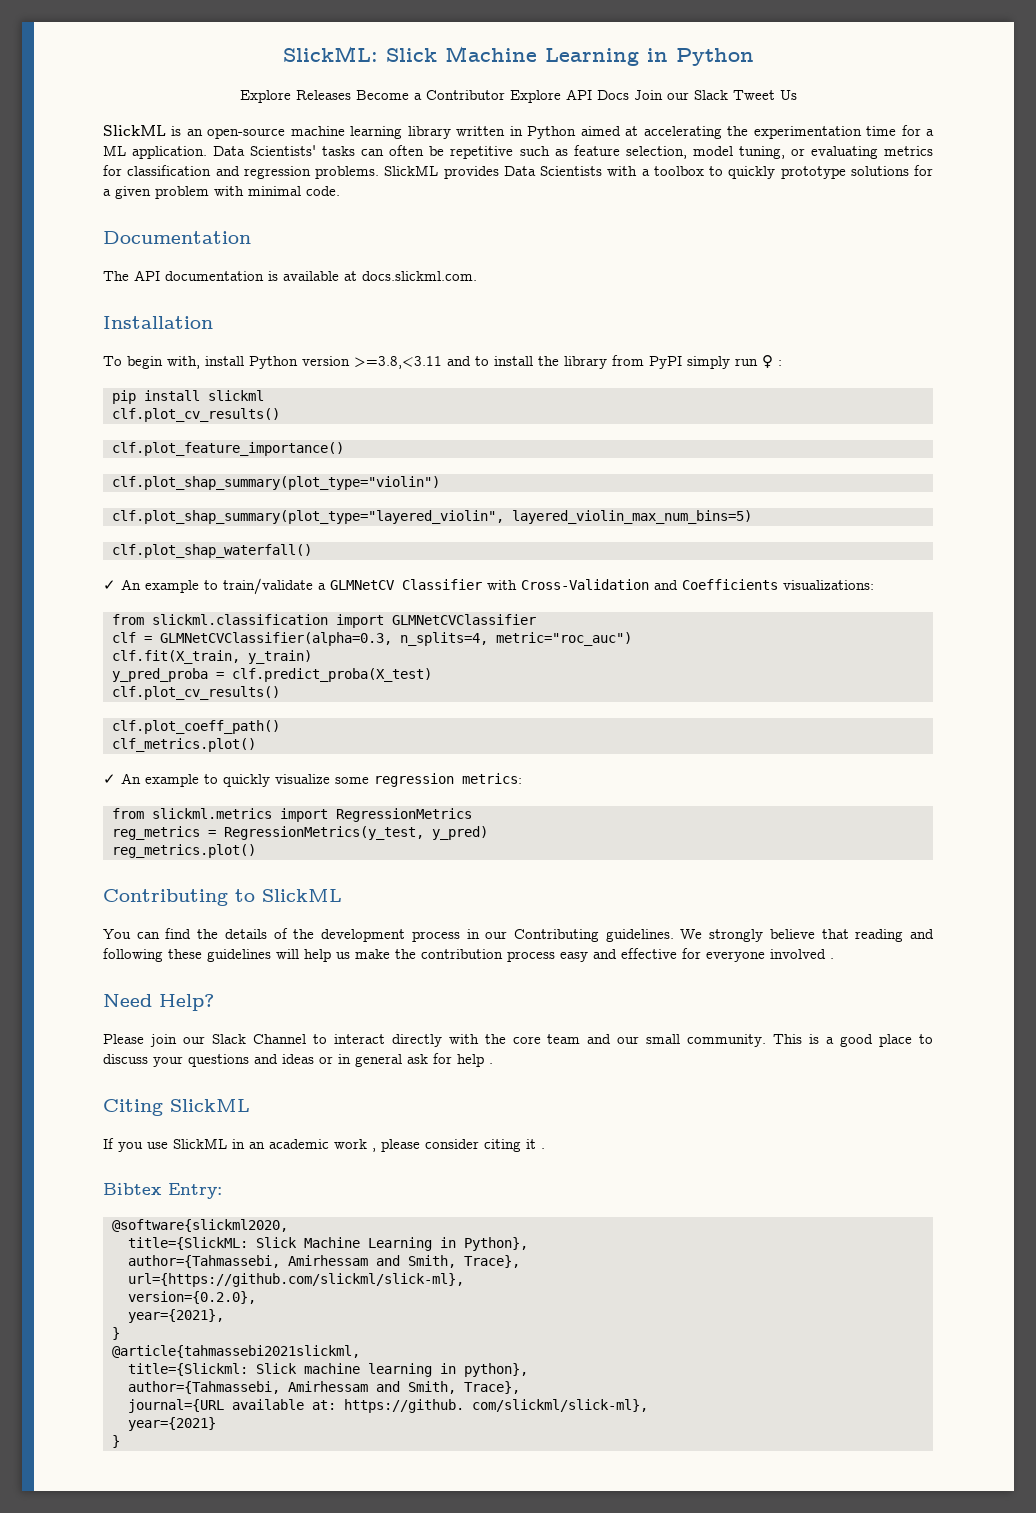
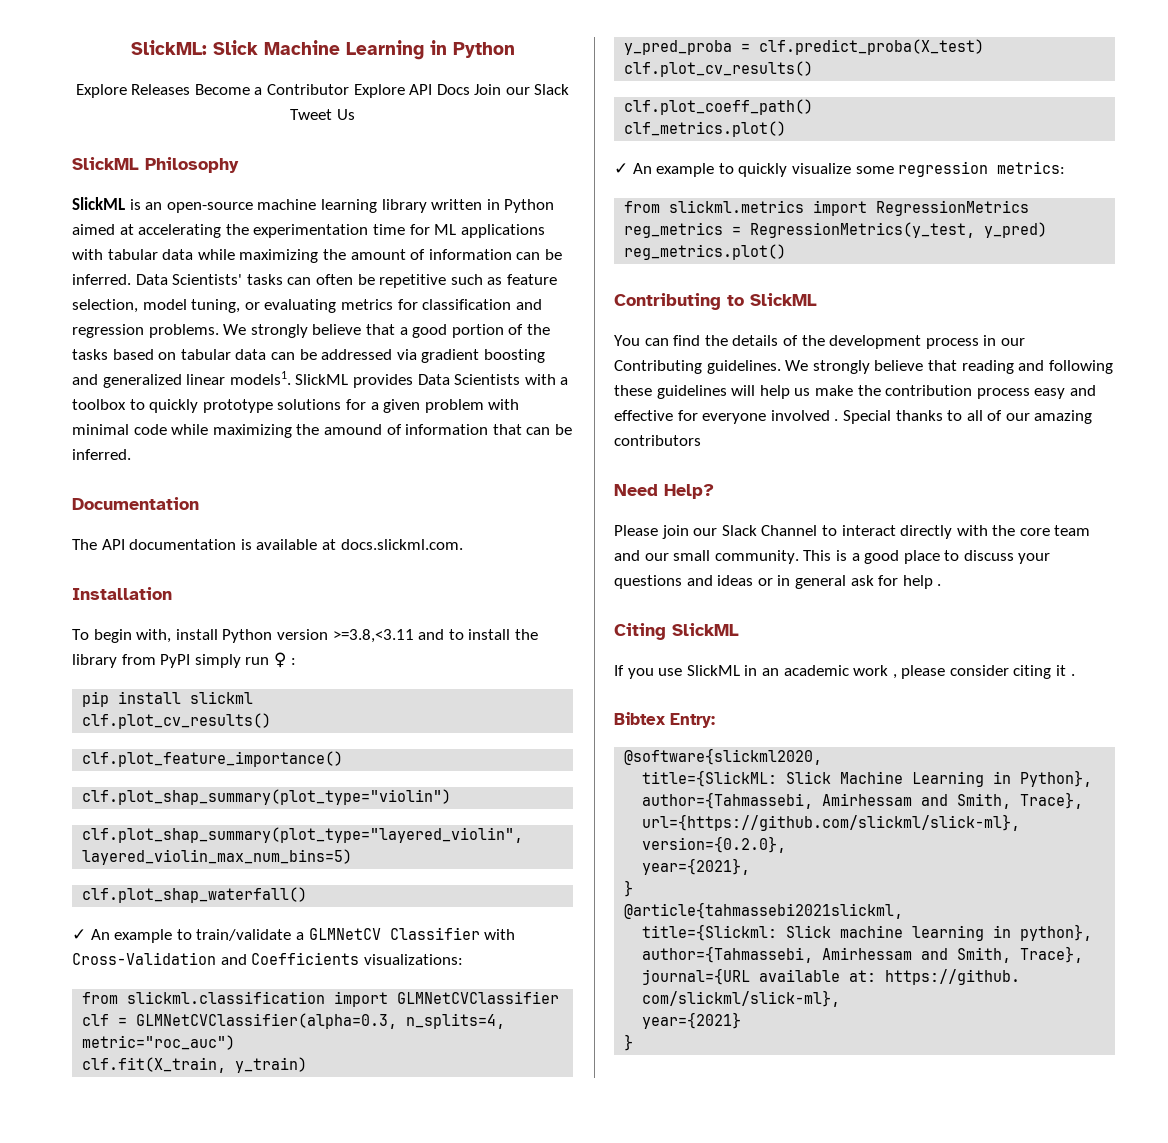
+ SlickML Philosophy
- SlickML is an open-source machine learning library written in Python aimed at accelerating the experimentation time for a ML application.
+ SlickML is an open-source machine learning library written in Python aimed at accelerating the experimentation time for ML applications with tabular data while maximizing the amount of information can be inferred.
+ We strongly believe that a good portion of the tasks based on tabular data can be addressed via gradient boosting and generalized linear models1.
- SlickML provides Data Scientists with a toolbox to quickly prototype solutions for a given problem with minimal code.
+ SlickML provides Data Scientists with a toolbox to quickly prototype solutions for a given problem with minimal code while maximizing the amound of information that can be inferred.
+ Special thanks to all of our amazing contributors

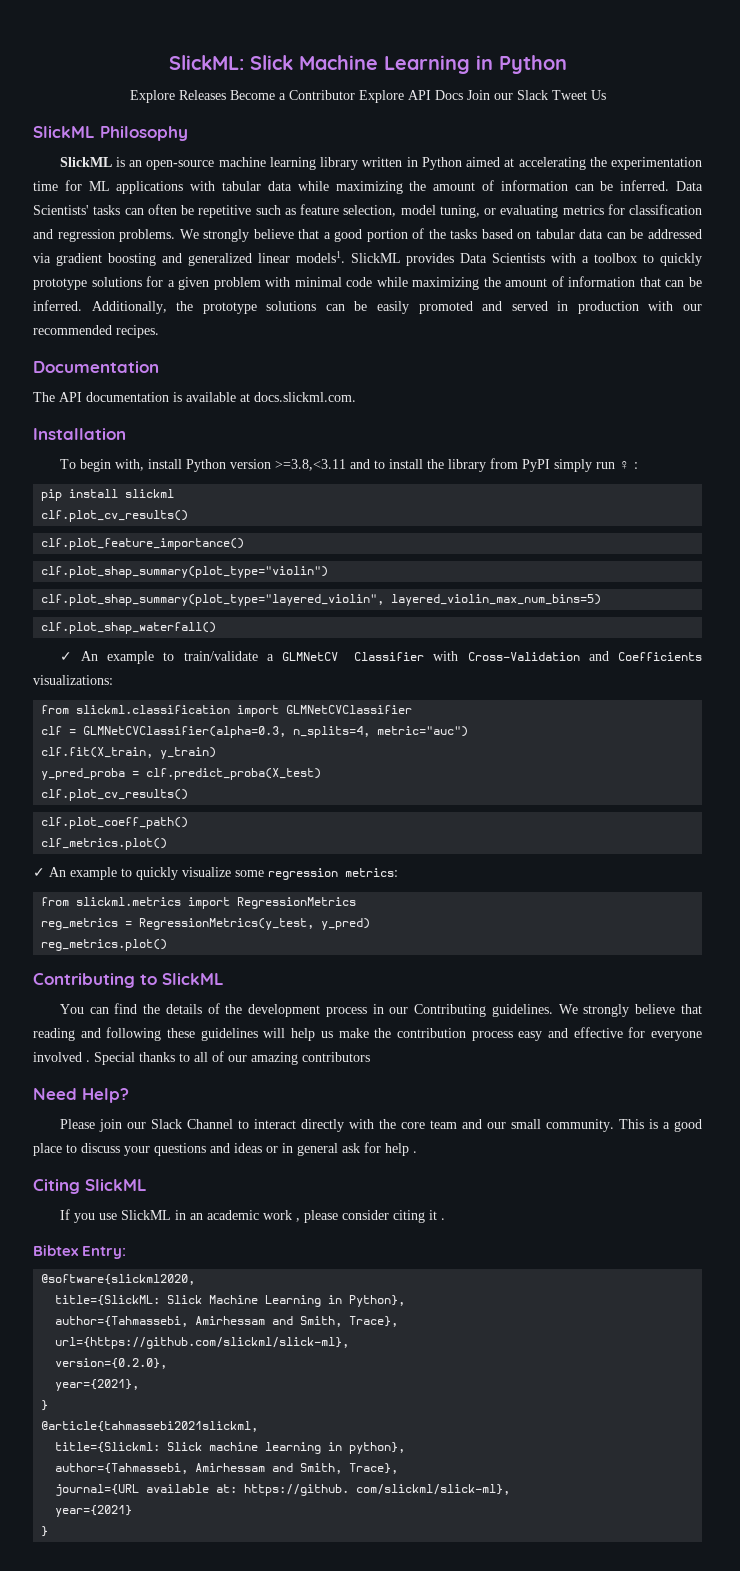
- SlickML provides Data Scientists with a toolbox to quickly prototype solutions for a given problem with minimal code while maximizing the amound of information that can be inferred.
+ SlickML provides Data Scientists with a toolbox to quickly prototype solutions for a given problem with minimal code while maximizing the amount of information that can be inferred. Additionally, the prototype solutions can be easily promoted and served in production with our recommended recipes.
- clf = GLMNetCVClassifier(alpha=0.3, n_splits=4, metric="roc_auc")
+ clf = GLMNetCVClassifier(alpha=0.3, n_splits=4, metric="auc")

